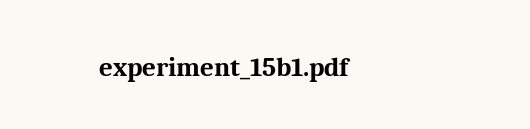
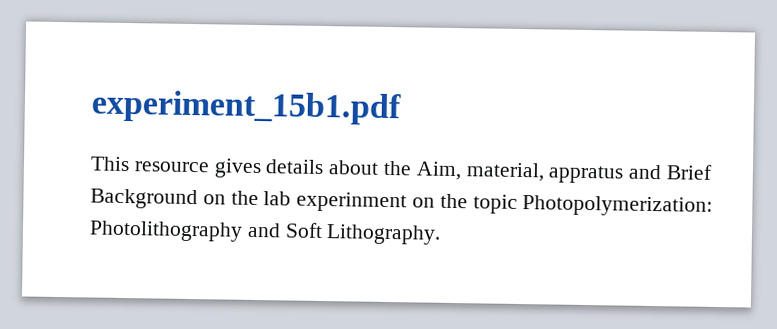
+ This resource gives details about the Aim, material, appratus and Brief Background on the lab experinment on the topic Photopolymerization: Photolithography and Soft Lithography.

